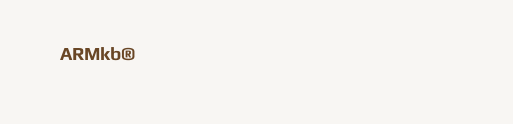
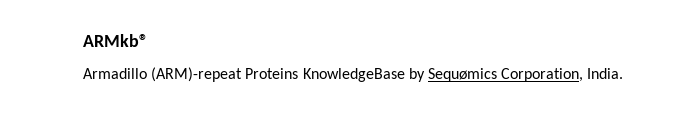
+ Armadillo (ARM)-repeat Proteins KnowledgeBase by Sequømics Corporation, India.

